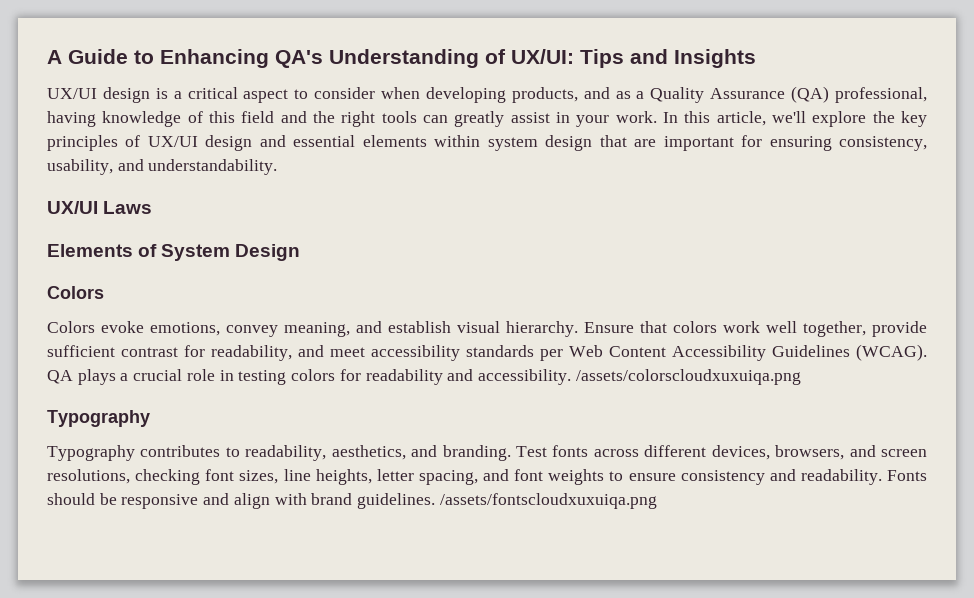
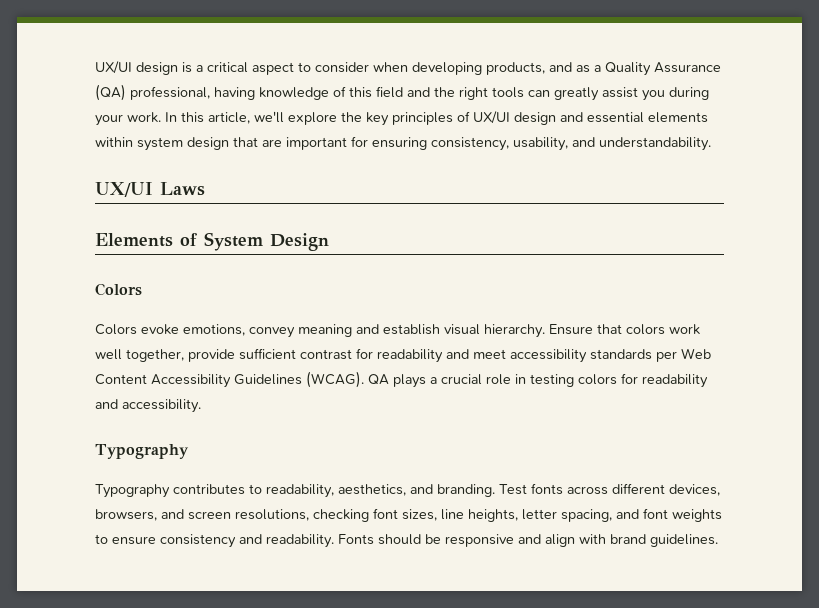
- A Guide to Enhancing QA's Understanding of UX/UI: Tips and Insights
- UX/UI design is a critical aspect to consider when developing products, and as a Quality Assurance (QA) professional, having knowledge of this field and the right tools can greatly assist in your work.
+ UX/UI design is a critical aspect to consider when developing products, and as a Quality Assurance (QA) professional, having knowledge of this field and the right tools can greatly assist you during your work.
- Colors evoke emotions, convey meaning, and establish visual hierarchy.
+ Colors evoke emotions, convey meaning and establish visual hierarchy.
- Ensure that colors work well together, provide sufficient contrast for readability, and meet accessibility standards per Web Content Accessibility Guidelines (WCAG).
+ Ensure that colors work well together, provide sufficient contrast for readability and meet accessibility standards per Web Content Accessibility Guidelines (WCAG).
- /assets/colorscloudxuxuiqa.png
- /assets/fontscloudxuxuiqa.png

